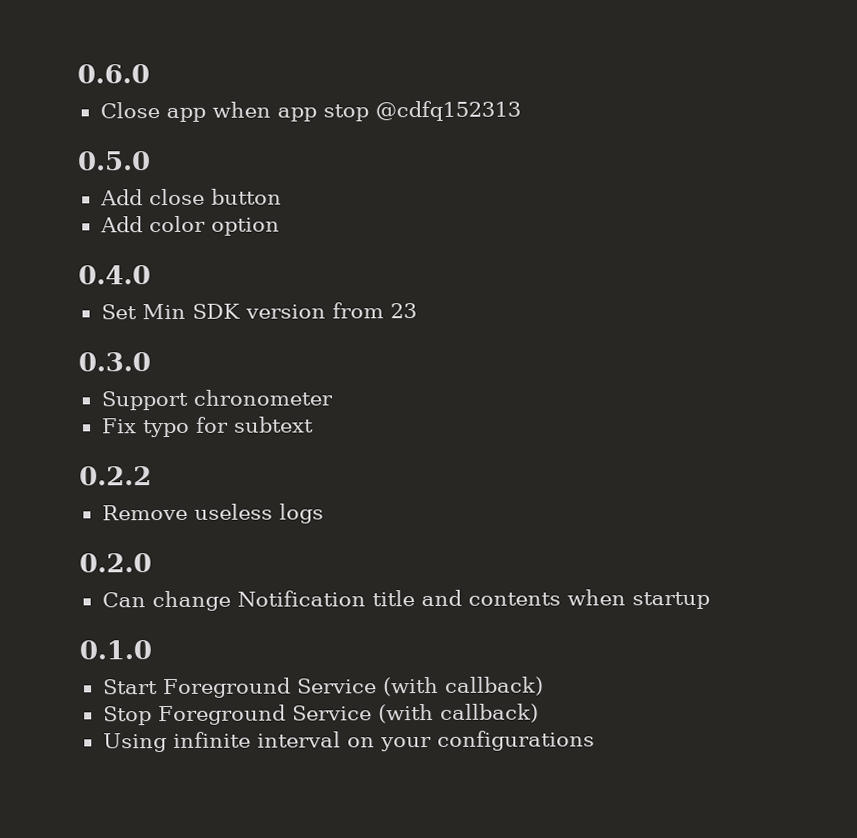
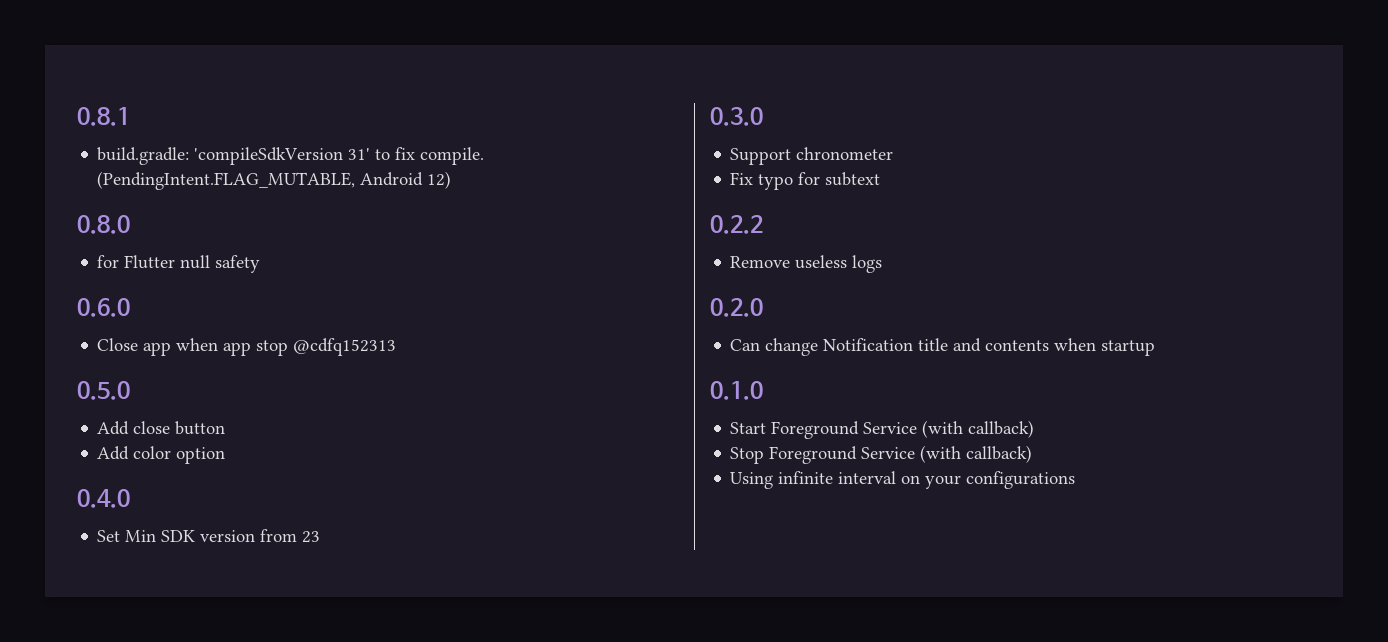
+ 0.8.1
+ build.gradle: 'compileSdkVersion 31' to fix compile. (PendingIntent.FLAG_MUTABLE, Android 12)
+ 0.8.0
+ for Flutter null safety

